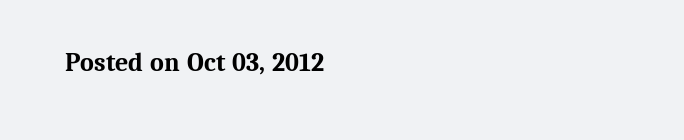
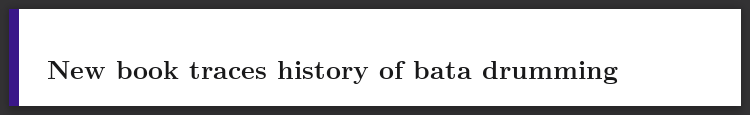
- Posted on Oct 03, 2012
+ New book traces history of bata drumming

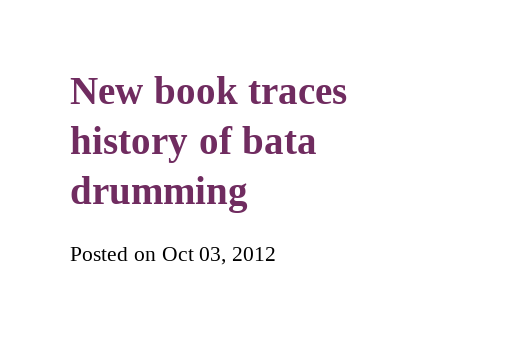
+ Posted on Oct 03, 2012

